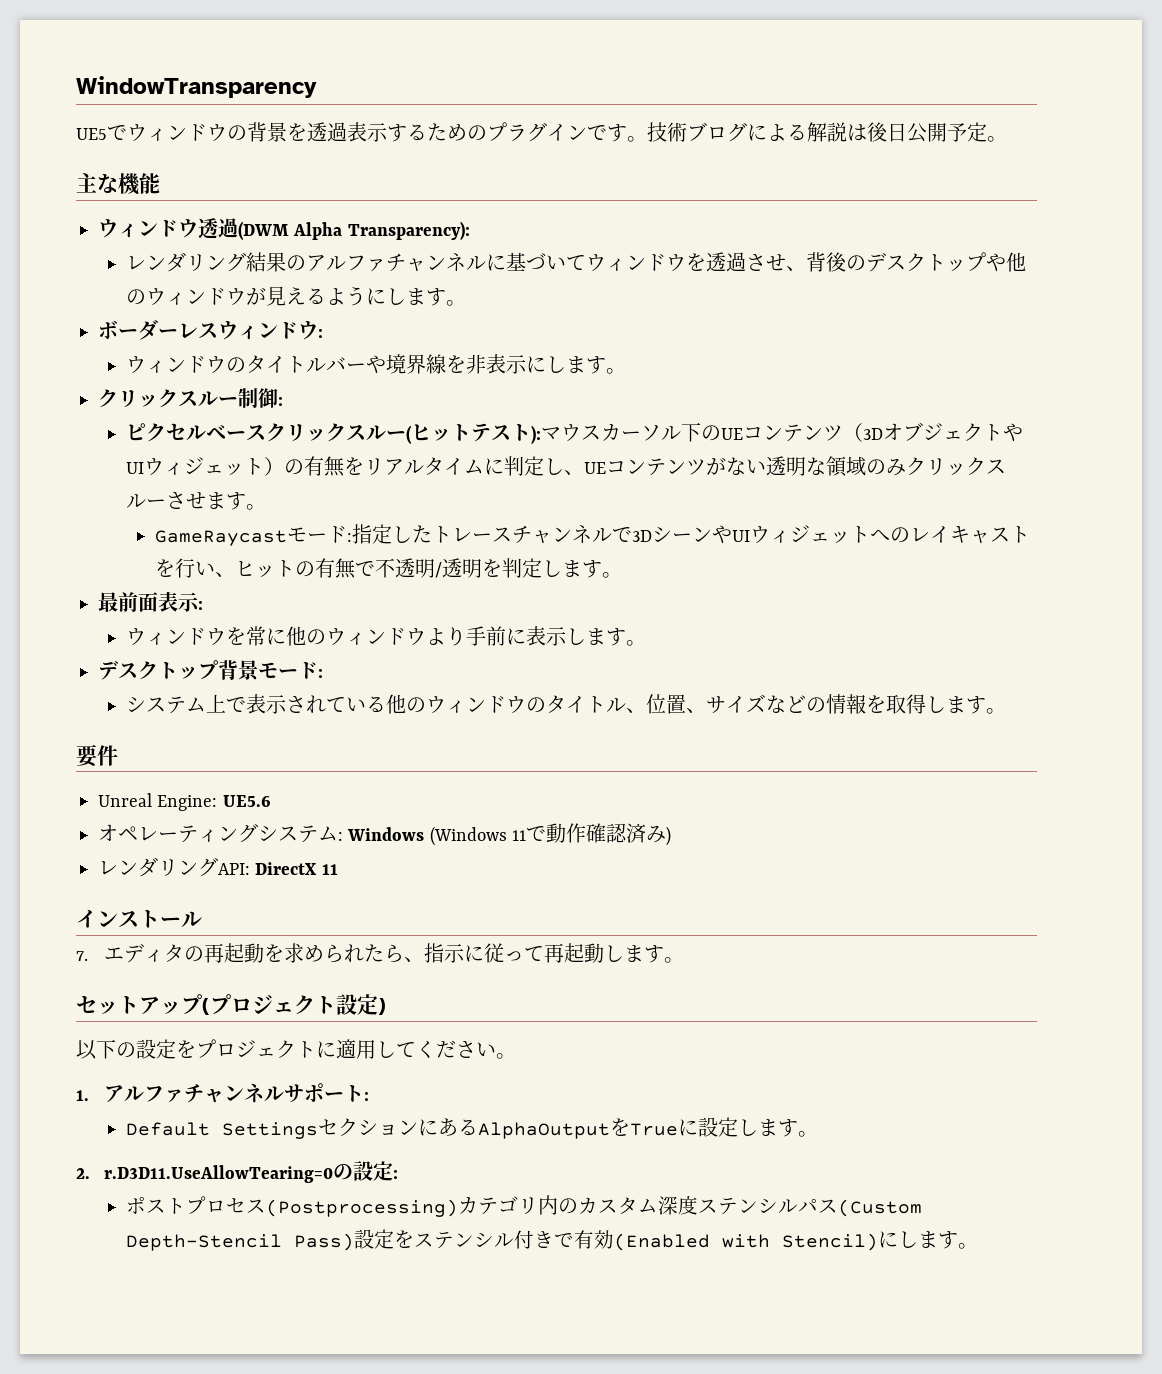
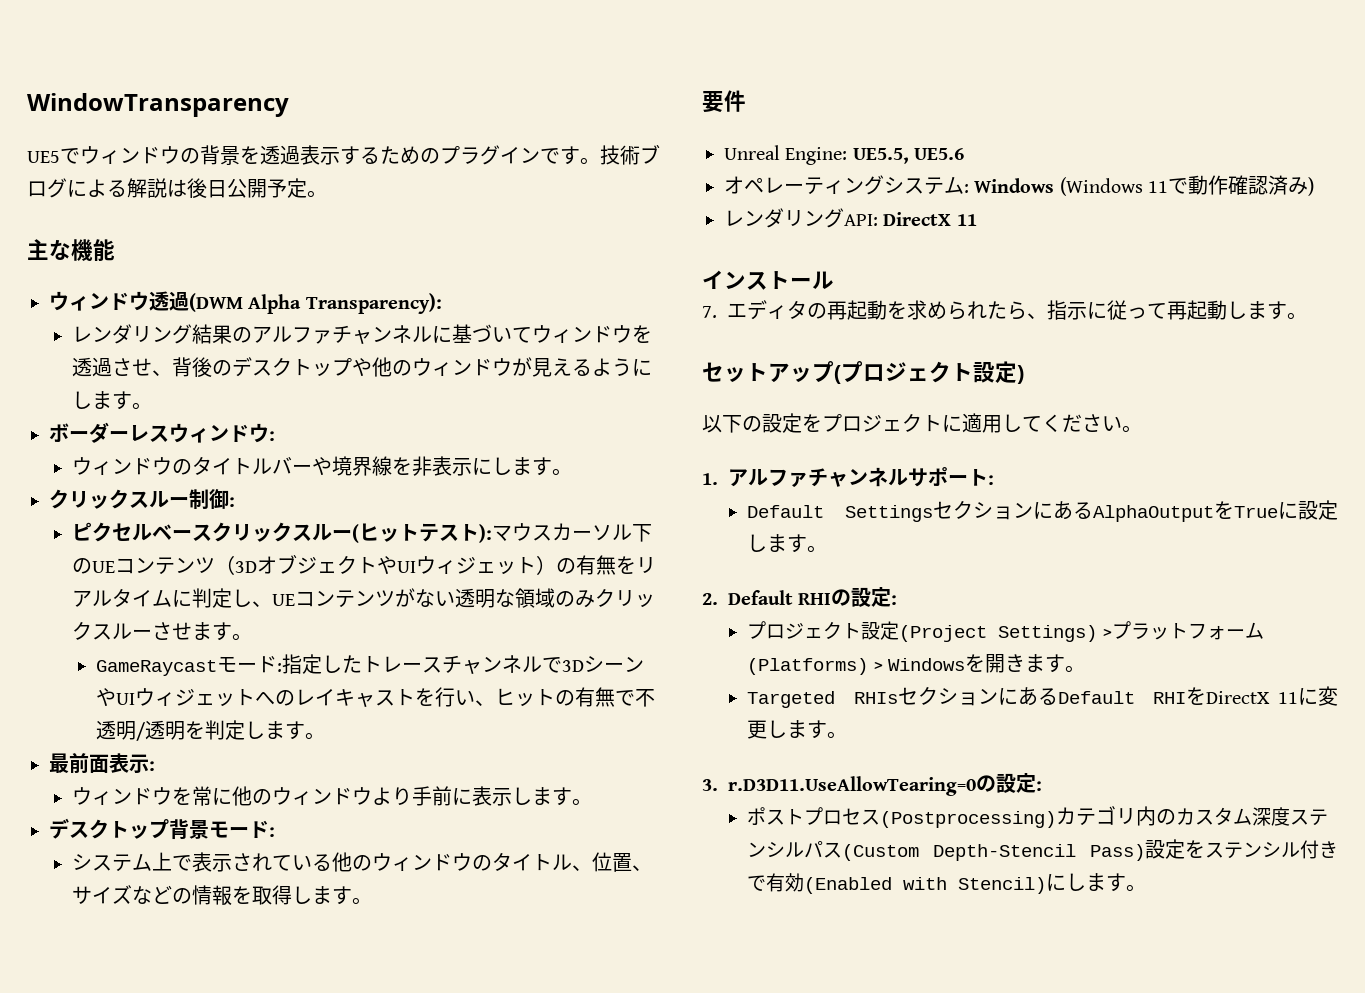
- Unreal Engine: UE5.6
+ Unreal Engine: UE5.5, UE5.6
- 2. r.D3D11.UseAllowTearing=0の設定:
+ 2. Default RHIの設定:
+ プロジェクト設定(Project Settings) >プラットフォーム(Platforms) > Windowsを開きます。
+ Targeted RHIsセクションにあるDefault RHIをDirectX 11に変更します。
+ 3. r.D3D11.UseAllowTearing=0の設定:

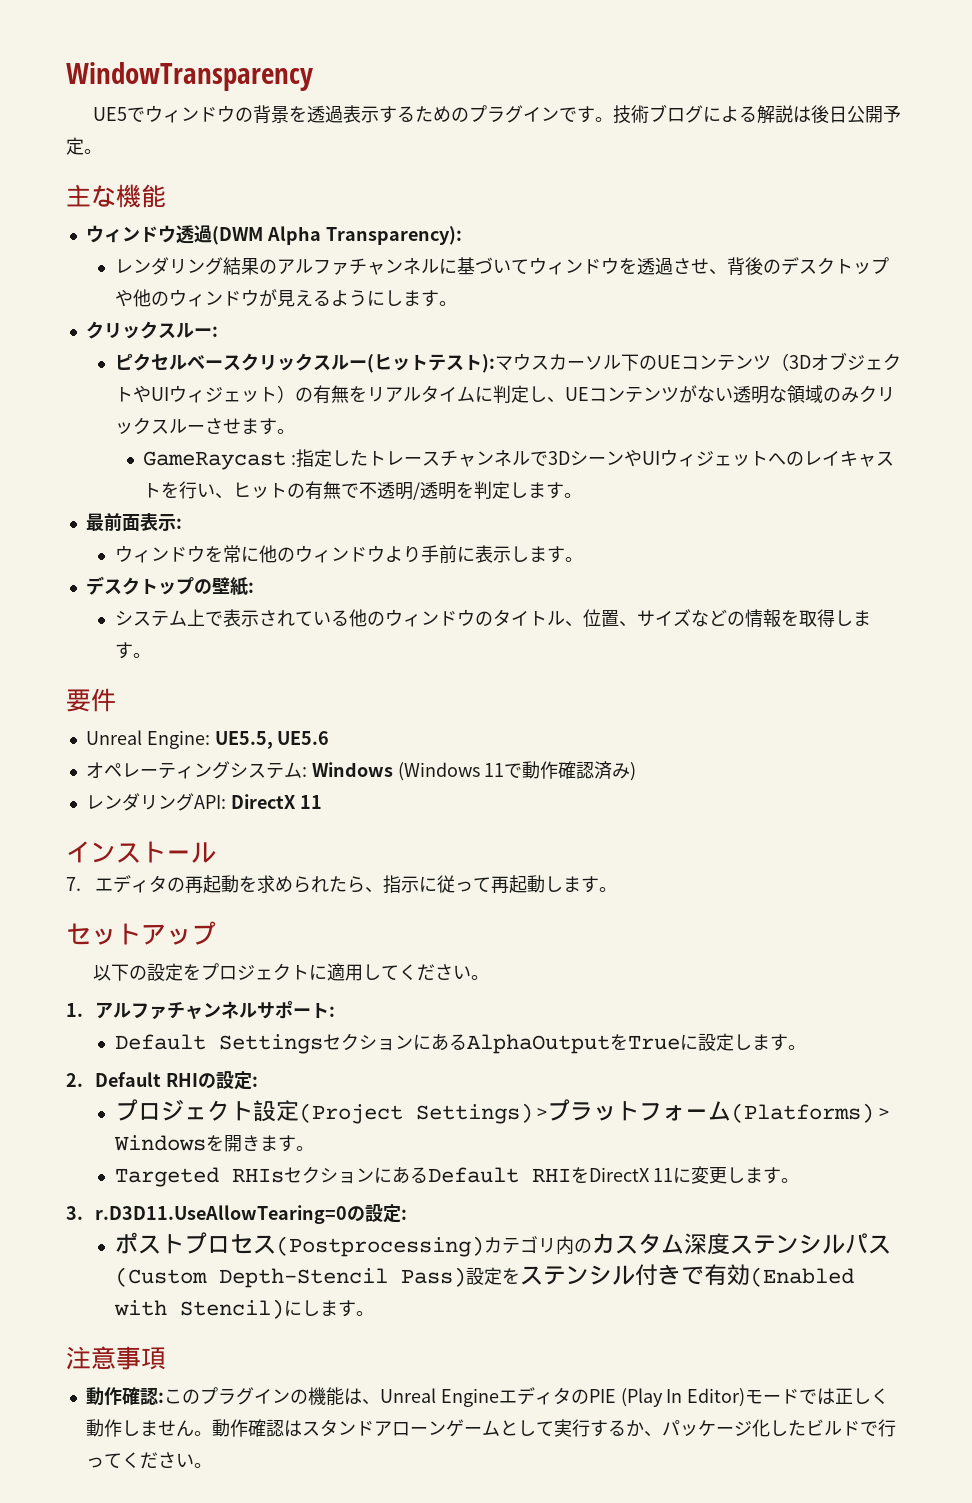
- ボーダーレスウィンドウ:
- ウィンドウのタイトルバーや境界線を非表示にします。
- クリックスルー制御:
+ クリックスルー:
- GameRaycastモード:指定したトレースチャンネルで3DシーンやUIウィジェットへのレイキャストを行い、ヒットの有無で不透明/透明を判定します。
+ GameRaycast :指定したトレースチャンネルで3DシーンやUIウィジェットへのレイキャストを行い、ヒットの有無で不透明/透明を判定します。
- デスクトップ背景モード:
+ デスクトップの壁紙:
- セットアップ(プロジェクト設定)
+ セットアップ
+ 注意事項
+ 動作確認:このプラグインの機能は、Unreal EngineエディタのPIE (Play In Editor)モードでは正しく動作しません。動作確認はスタンドアローンゲームとして実行するか、パッケージ化したビルドで行ってください。

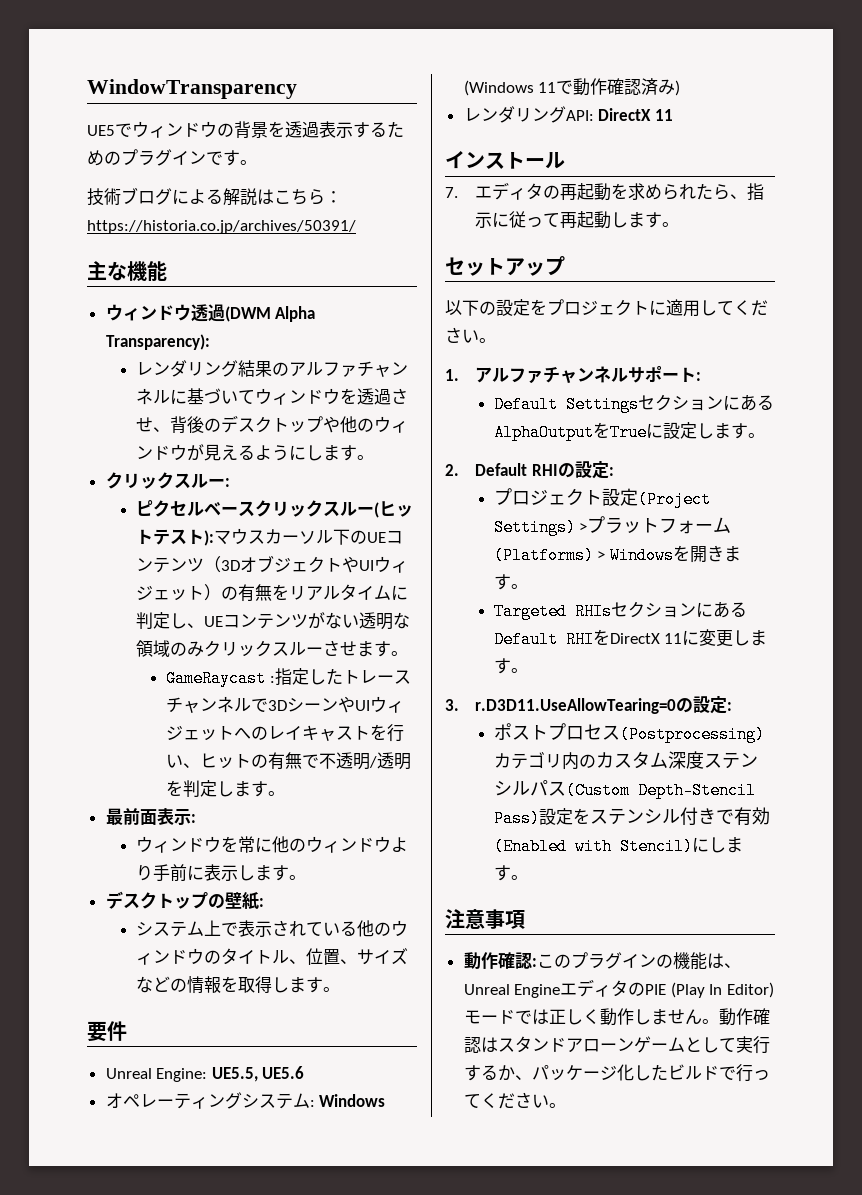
- UE5でウィンドウの背景を透過表示するためのプラグインです。技術ブログによる解説は後日公開予定。
+ UE5でウィンドウの背景を透過表示するためのプラグインです。
+ 技術ブログによる解説はこちら：https://historia.co.jp/archives/50391/

